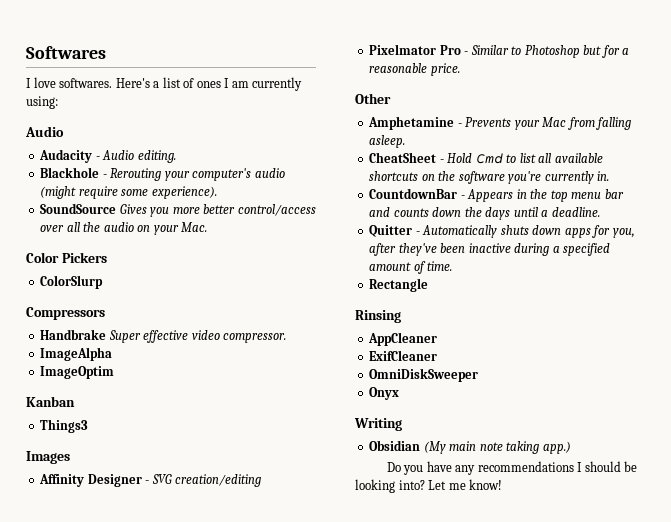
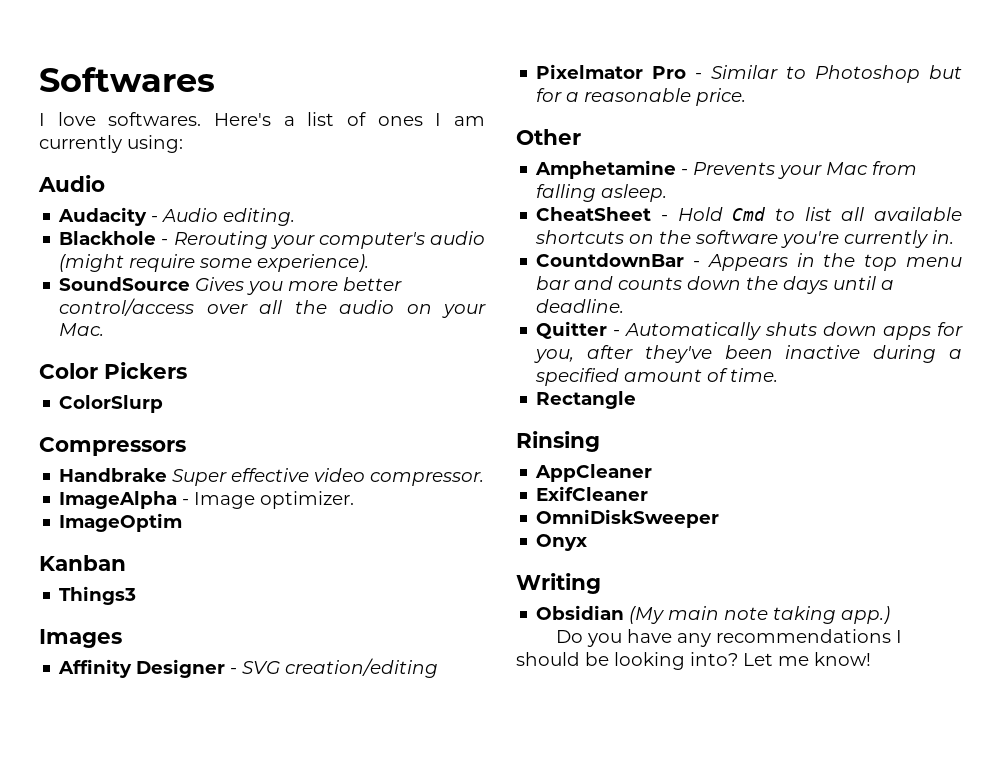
- ImageAlpha
+ ImageAlpha - Image optimizer.

